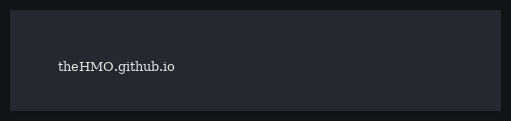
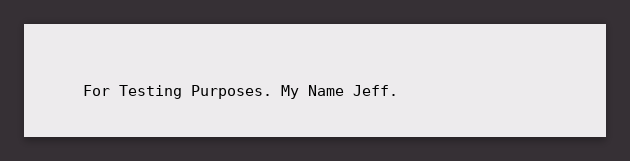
- theHMO.github.io
+ For Testing Purposes. My Name Jeff.

